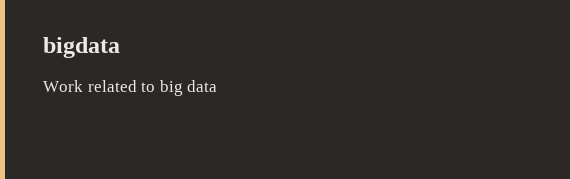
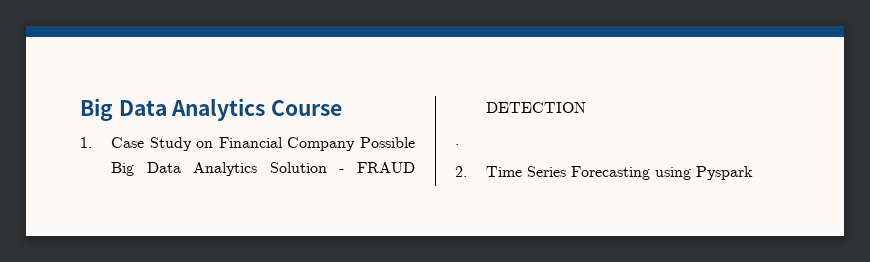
- bigdata
- Work related to big data
+ Big Data Analytics Course
+ 1. Case Study on Financial Company Possible Big Data Analytics Solution - FRAUD DETECTION
+ .
+ 2. Time Series Forecasting using Pyspark

